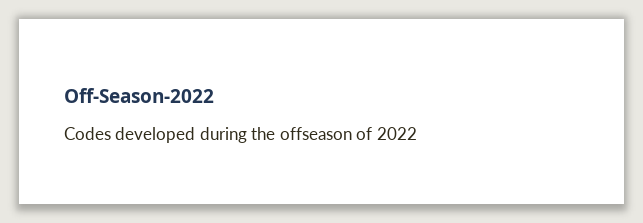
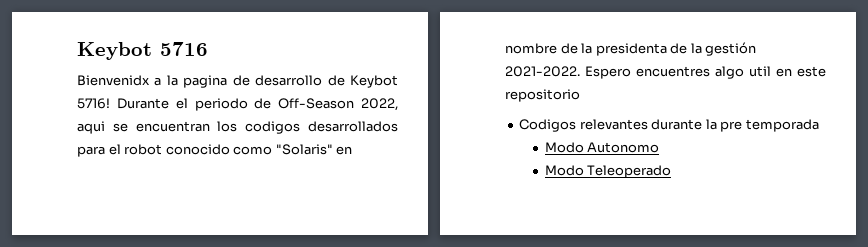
- Off-Season-2022
- Codes developed during the offseason of 2022
+ Keybot 5716
+ Bienvenidx a la pagina de desarrollo de Keybot 5716! Durante el periodo de Off-Season 2022, aqui se encuentran los codigos desarrollados para el robot conocido como "Solaris" en nombre de la presidenta de la gestión 2021-2022. Espero encuentres algo util en este repositorio
+ Codigos relevantes durante la pre temporada
+ Modo Autonomo
+ Modo Teleoperado

